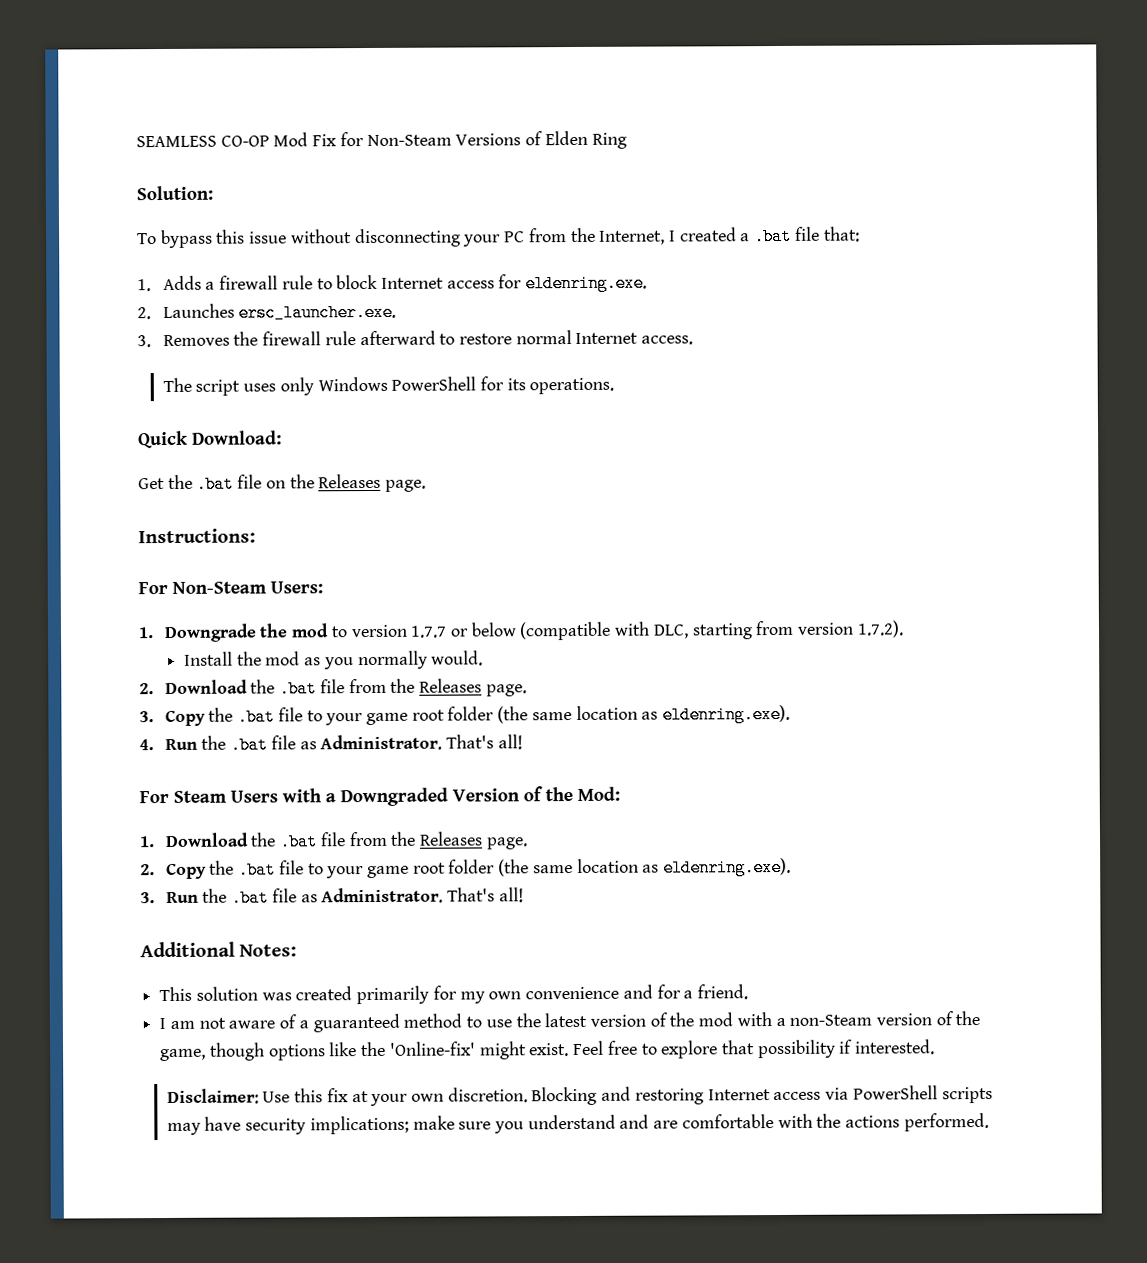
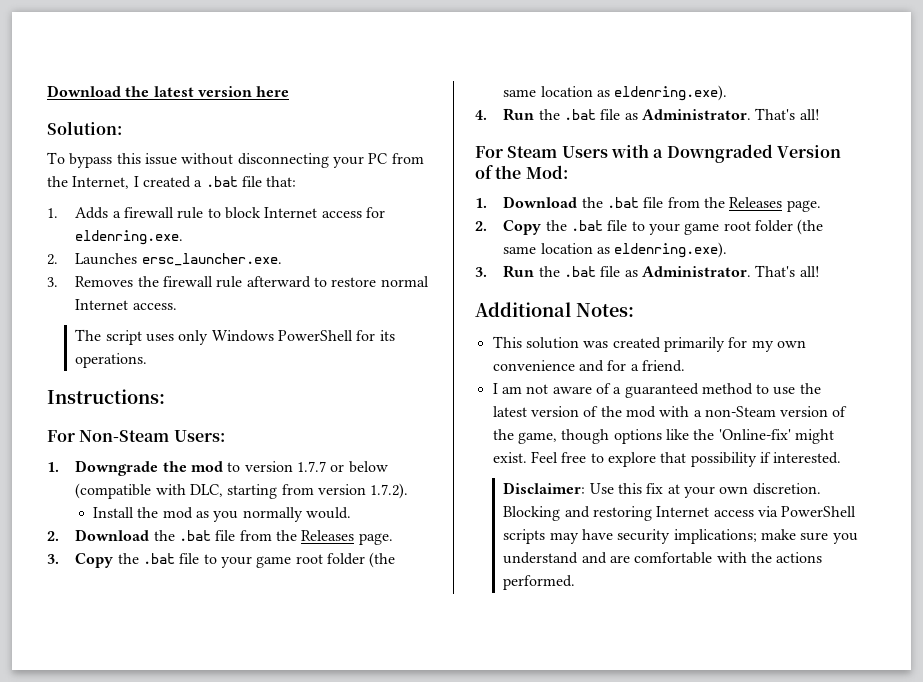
- SEAMLESS CO-OP Mod Fix for Non-Steam Versions of Elden Ring
+ Download the latest version here
- Quick Download:
- Get the .bat file on the Releases page.

